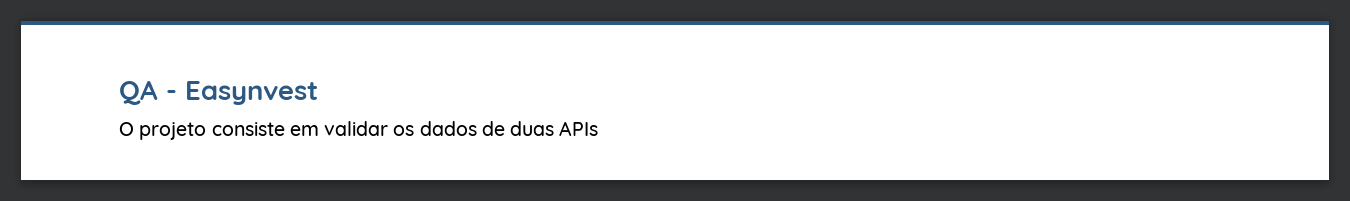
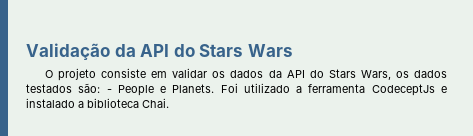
- QA - Easynvest
+ Validação da API do Stars Wars
- O projeto consiste em validar os dados de duas APIs
+ O projeto consiste em validar os dados da API do Stars Wars, os dados testados são: - People e Planets. Foi utilizado a ferramenta CodeceptJs e instalado a biblioteca Chai.

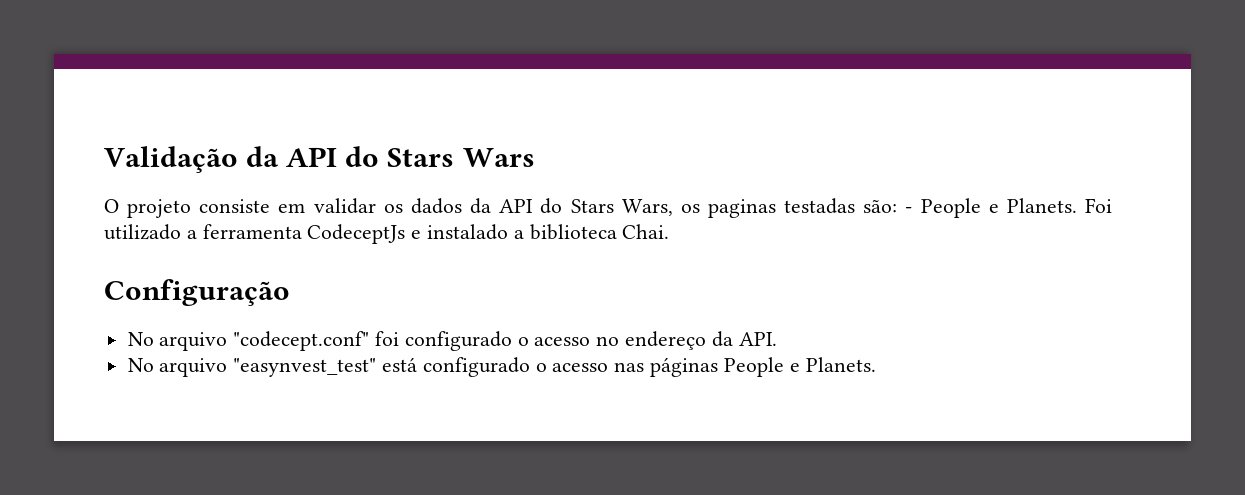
- O projeto consiste em validar os dados da API do Stars Wars, os dados testados são: - People e Planets.
+ O projeto consiste em validar os dados da API do Stars Wars, os paginas testadas são: - People e Planets.
+ Configuração
+ No arquivo "codecept.conf" foi configurado o acesso no endereço da API.
+ No arquivo "easynvest_test" está configurado o acesso nas páginas People e Planets.

